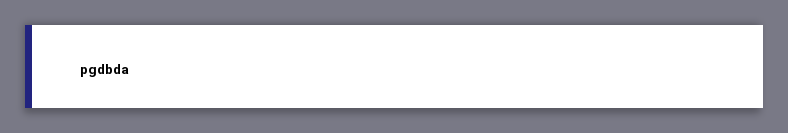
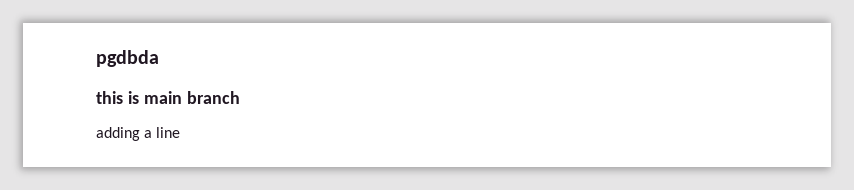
+ this is main branch
+ adding a line

